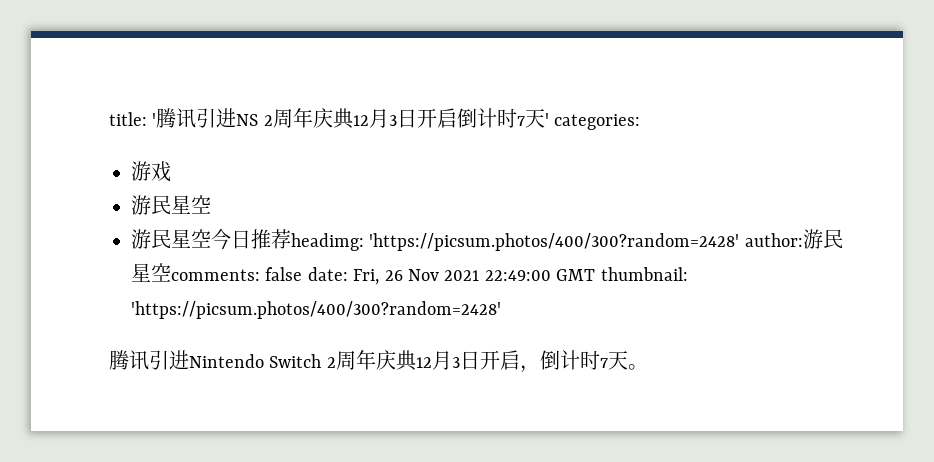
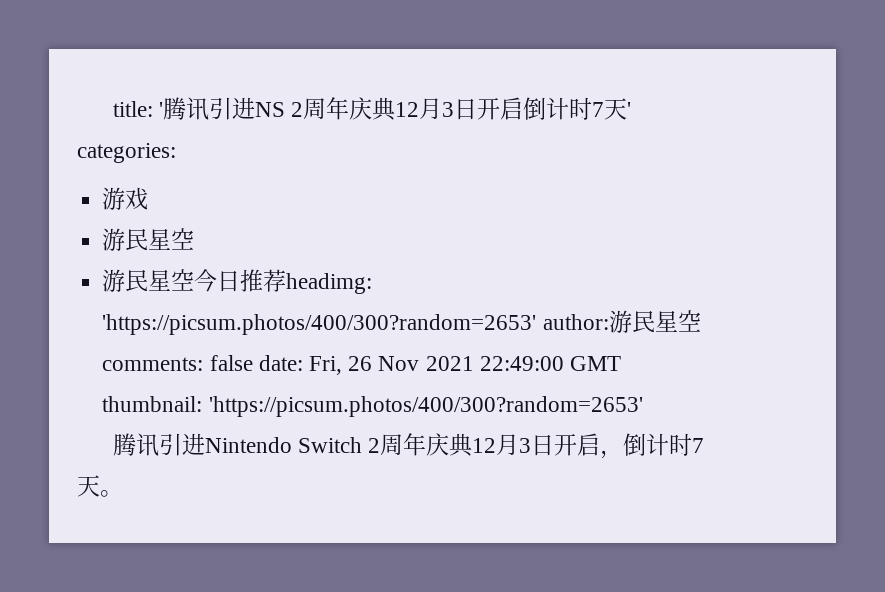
- 游民星空今日推荐headimg: 'https://picsum.photos/400/300?random=2428' author:游民星空comments: false date: Fri, 26 Nov 2021 22:49:00 GMT thumbnail: 'https://picsum.photos/400/300?random=2428'
+ 游民星空今日推荐headimg: 'https://picsum.photos/400/300?random=2653' author:游民星空comments: false date: Fri, 26 Nov 2021 22:49:00 GMT thumbnail: 'https://picsum.photos/400/300?random=2653'

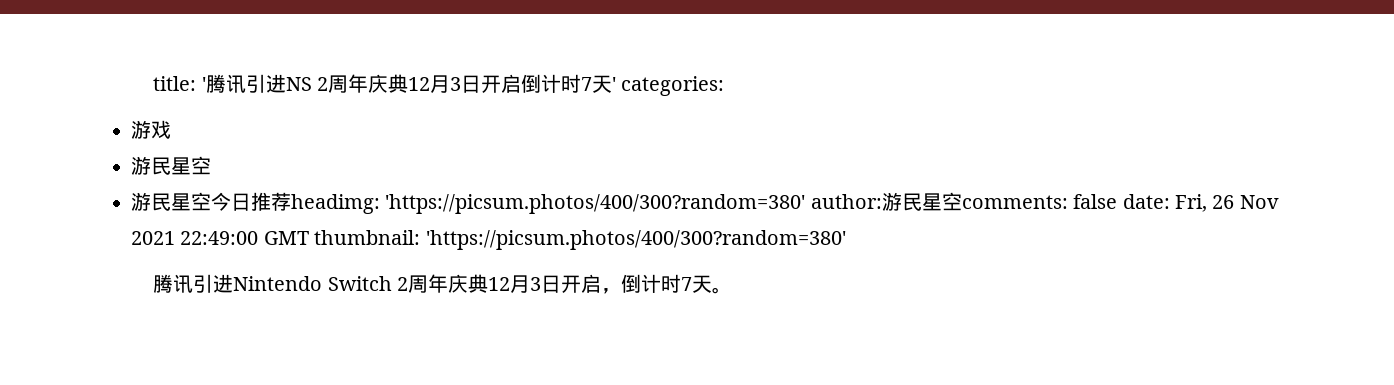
- 游民星空今日推荐headimg: 'https://picsum.photos/400/300?random=2653' author:游民星空comments: false date: Fri, 26 Nov 2021 22:49:00 GMT thumbnail: 'https://picsum.photos/400/300?random=2653'
+ 游民星空今日推荐headimg: 'https://picsum.photos/400/300?random=380' author:游民星空comments: false date: Fri, 26 Nov 2021 22:49:00 GMT thumbnail: 'https://picsum.photos/400/300?random=380'

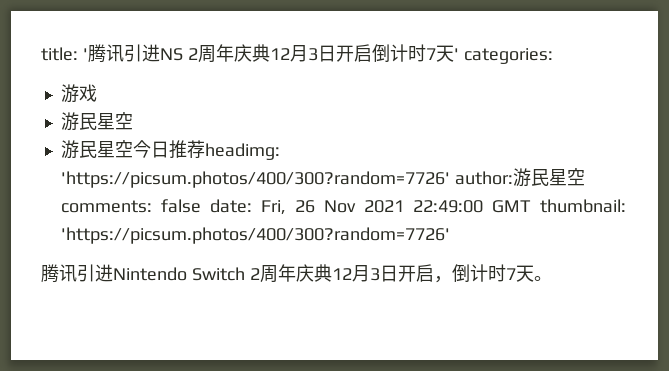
- 游民星空今日推荐headimg: 'https://picsum.photos/400/300?random=380' author:游民星空comments: false date: Fri, 26 Nov 2021 22:49:00 GMT thumbnail: 'https://picsum.photos/400/300?random=380'
+ 游民星空今日推荐headimg: 'https://picsum.photos/400/300?random=7726' author:游民星空comments: false date: Fri, 26 Nov 2021 22:49:00 GMT thumbnail: 'https://picsum.photos/400/300?random=7726'

